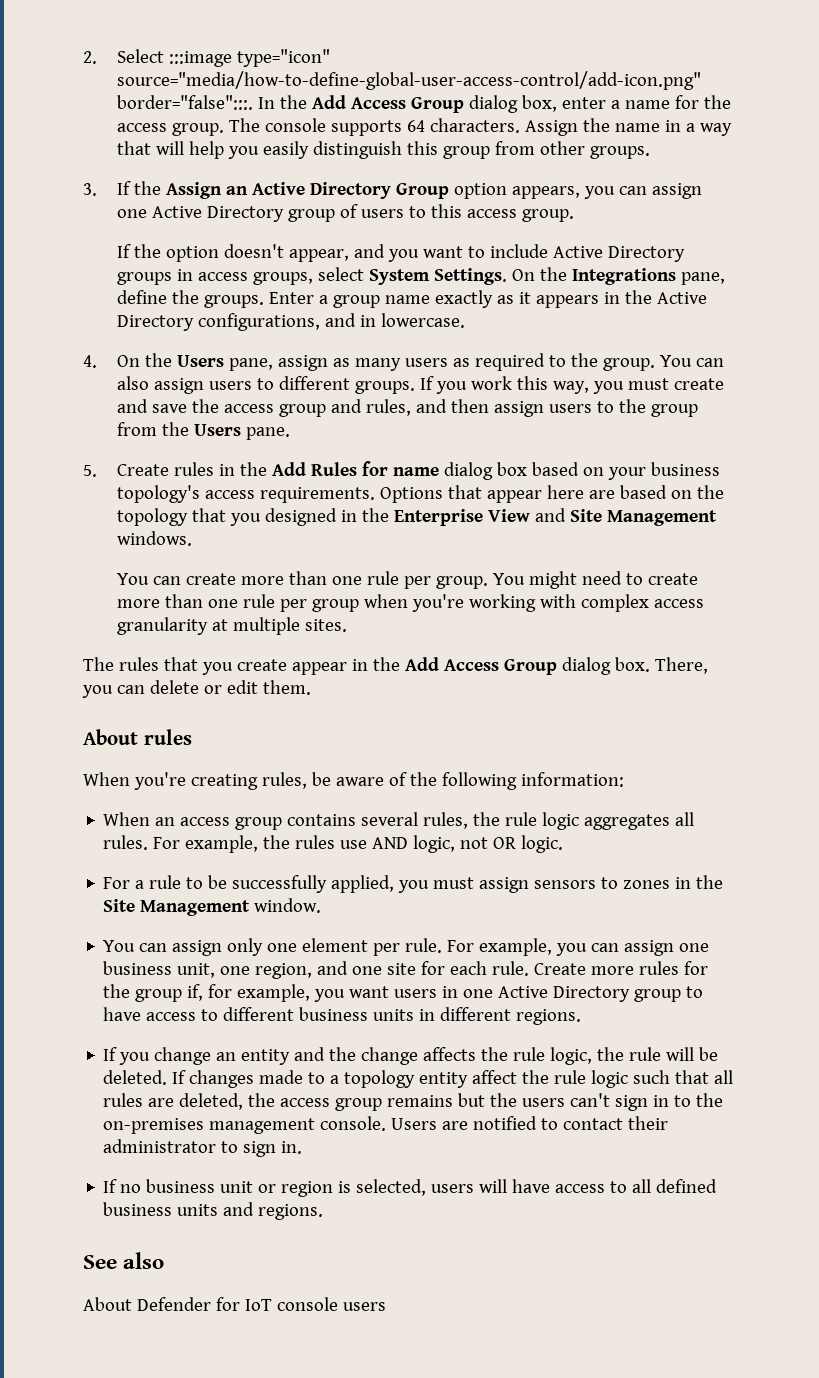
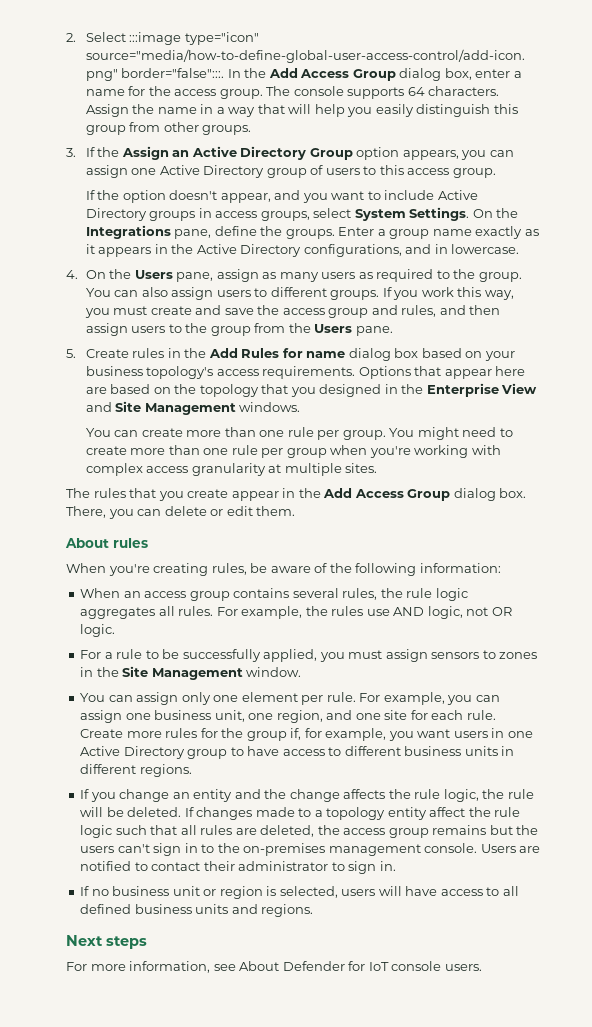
- See also
- About Defender for IoT console users
+ Next steps
+ For more information, see About Defender for IoT console users.

